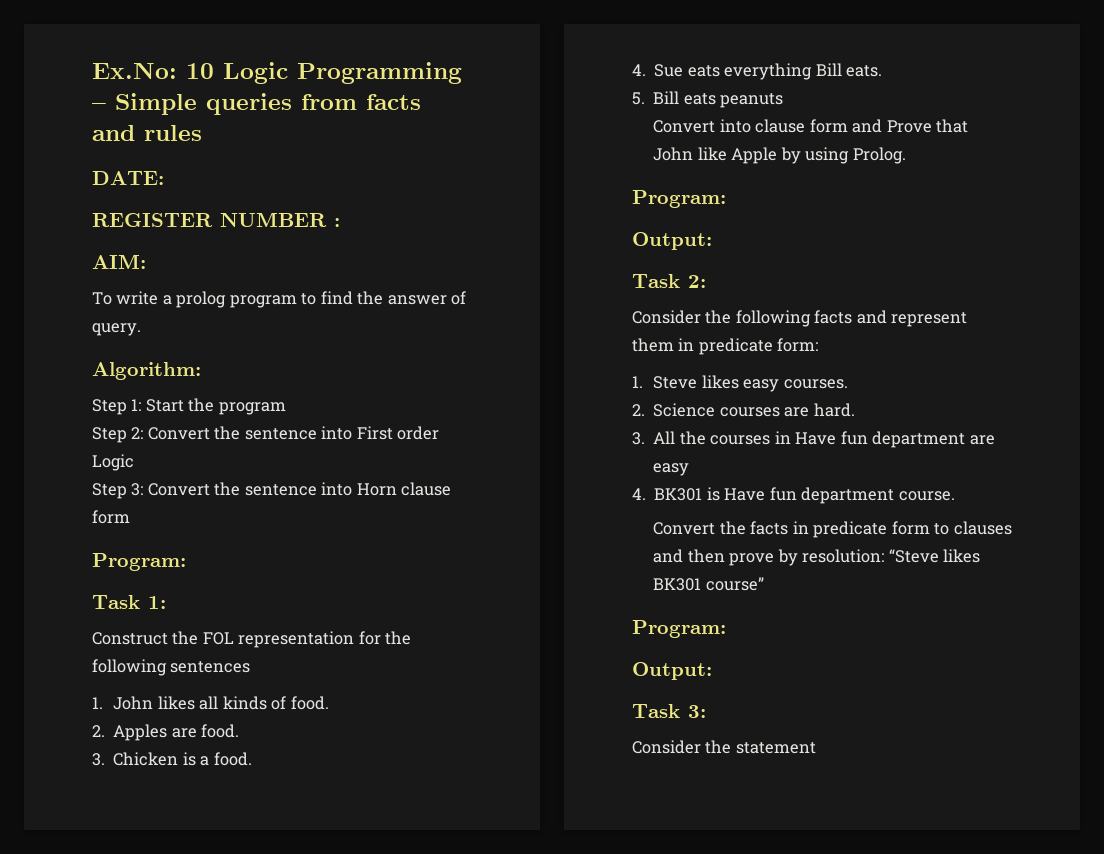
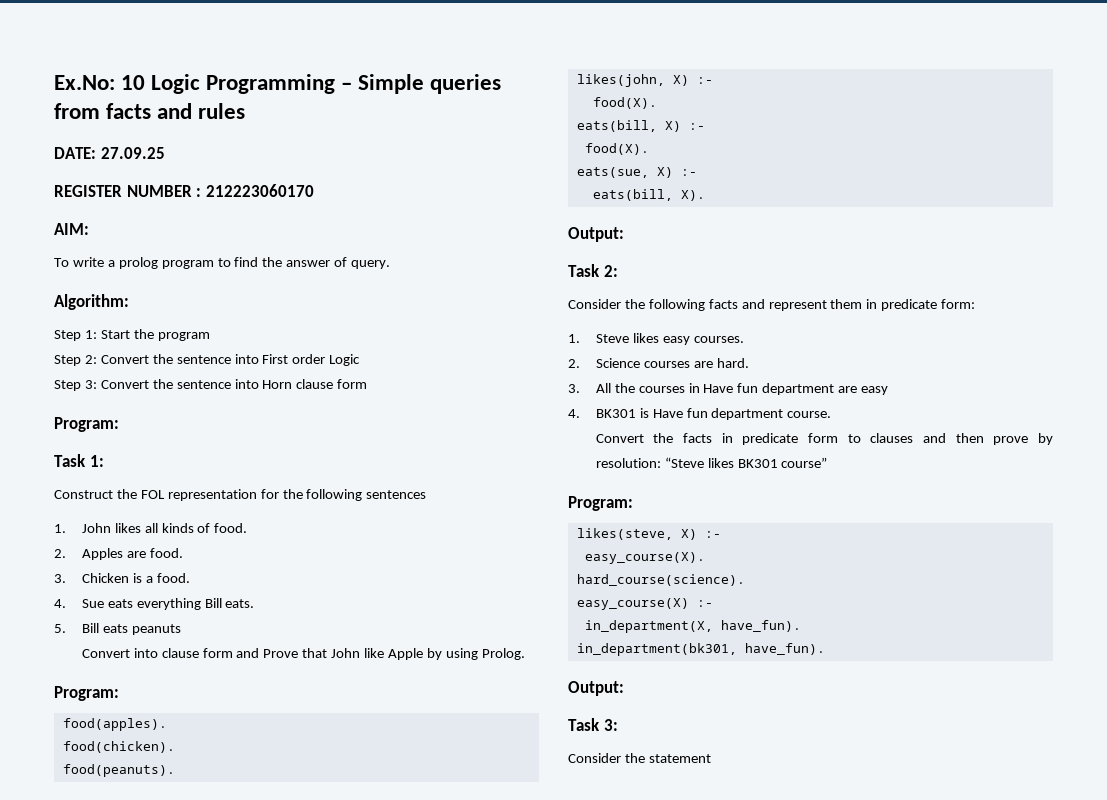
- DATE:
+ DATE: 27.09.25
- REGISTER NUMBER :
+ REGISTER NUMBER : 212223060170
+ food(apples).
+ food(chicken).
+ food(peanuts).
+ likes(john, X) :-
+ food(X).
+ eats(bill, X) :-
+ food(X).
+ eats(sue, X) :-
+ eats(bill, X).
+ likes(steve, X) :-
+ easy_course(X).
+ hard_course(science).
+ easy_course(X) :-
+ in_department(X, have_fun).
+ in_department(bk301, have_fun).

